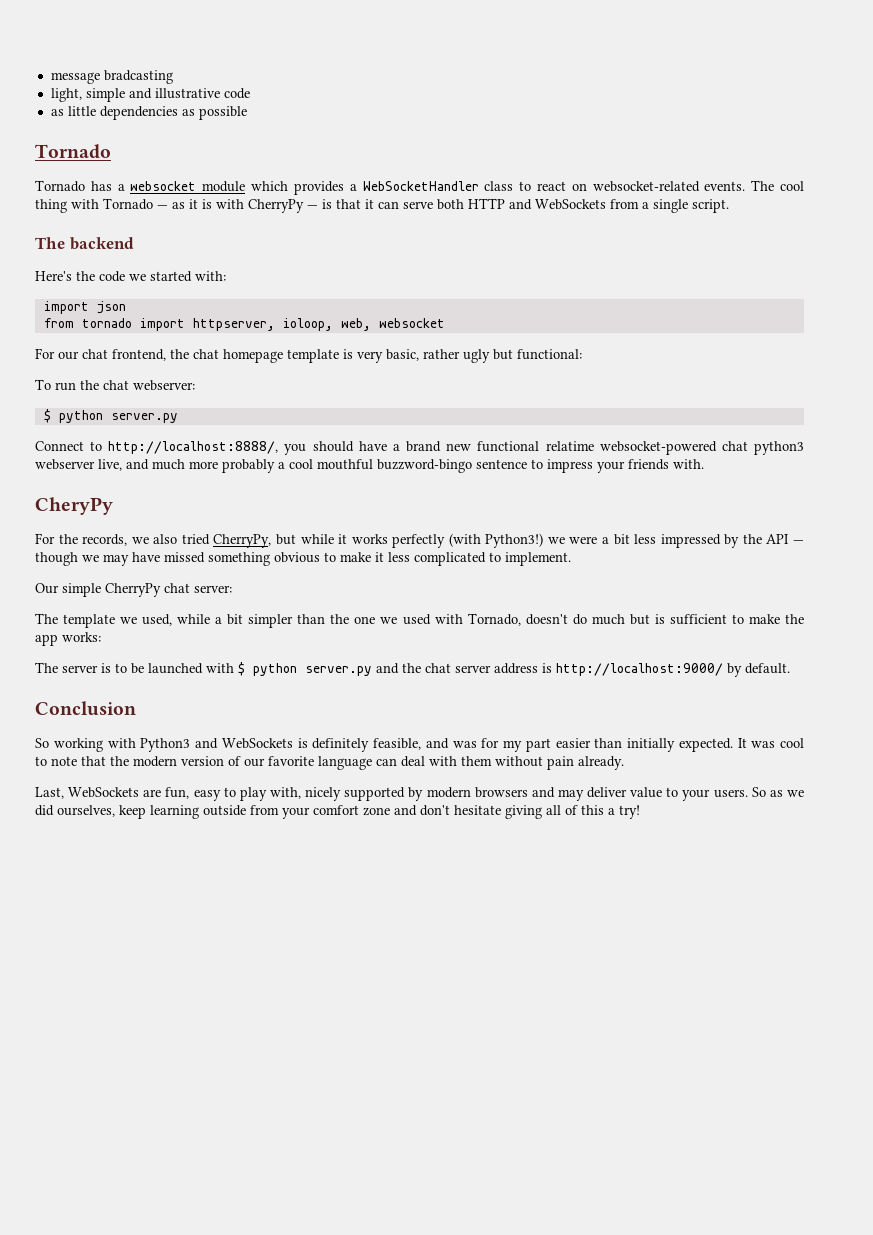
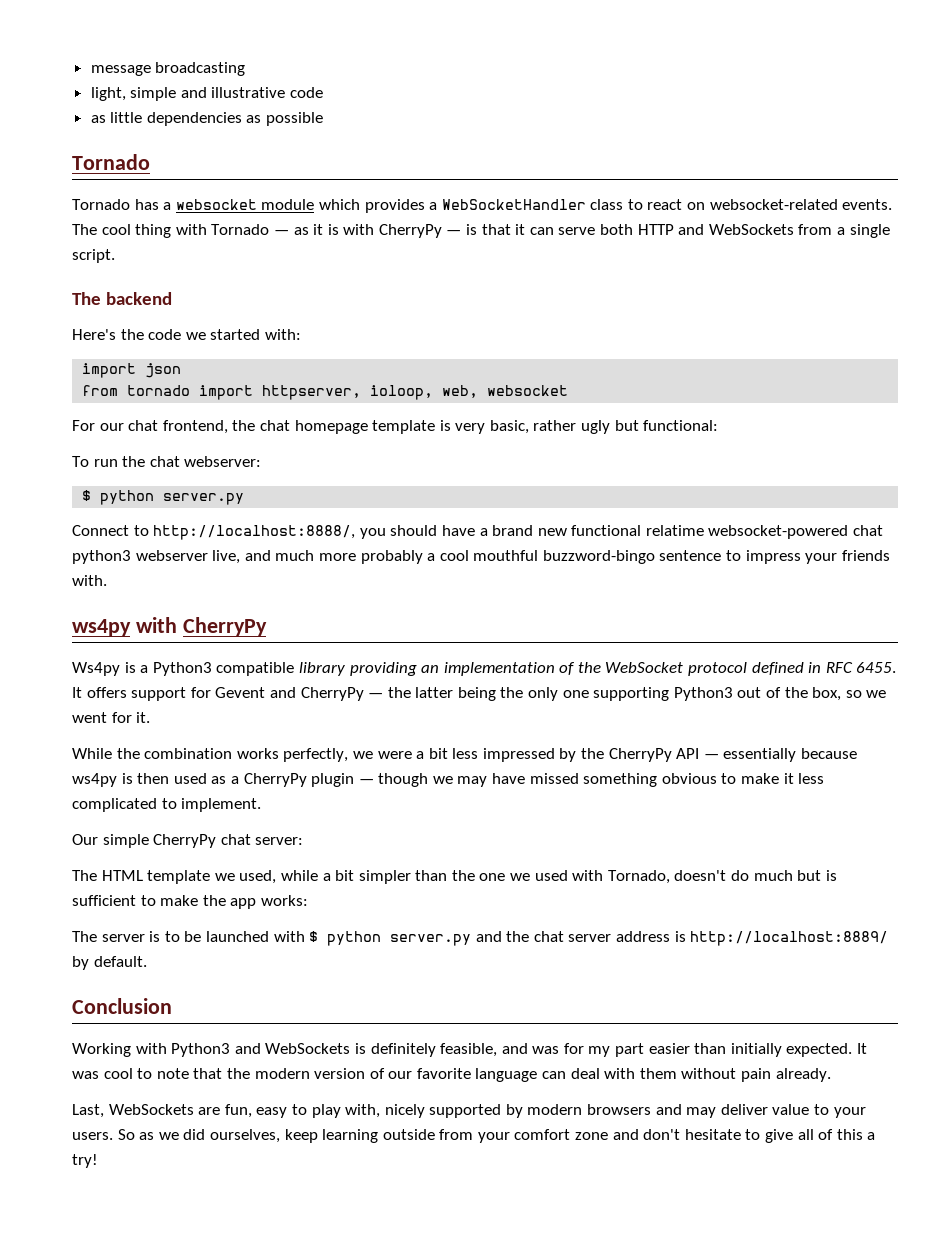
- message bradcasting
+ message broadcasting
- CheryPy
- For the records, we also tried CherryPy, but while it works perfectly (with Python3!) we were a bit less impressed by the API — though we may have missed something obvious to make it less complicated to implement.
+ ws4py with CherryPy
+ Ws4py is a Python3 compatible library providing an implementation of the WebSocket protocol defined in RFC 6455. It offers support for Gevent and CherryPy — the latter being the only one supporting Python3 out of the box, so we went for it.
+ While the combination works perfectly, we were a bit less impressed by the CherryPy API — essentially because ws4py is then used as a CherryPy plugin — though we may have missed something obvious to make it less complicated to implement.
- The template we used, while a bit simpler than the one we used with Tornado, doesn't do much but is sufficient to make the app works:
+ The HTML template we used, while a bit simpler than the one we used with Tornado, doesn't do much but is sufficient to make the app works:
- The server is to be launched with $ python server.py and the chat server address is http://localhost:9000/ by default.
+ The server is to be launched with $ python server.py and the chat server address is http://localhost:8889/ by default.
- So working with Python3 and WebSockets is definitely feasible, and was for my part easier than initially expected.
+ Working with Python3 and WebSockets is definitely feasible, and was for my part easier than initially expected.
- So as we did ourselves, keep learning outside from your comfort zone and don't hesitate giving all of this a try!
+ So as we did ourselves, keep learning outside from your comfort zone and don't hesitate to give all of this a try!

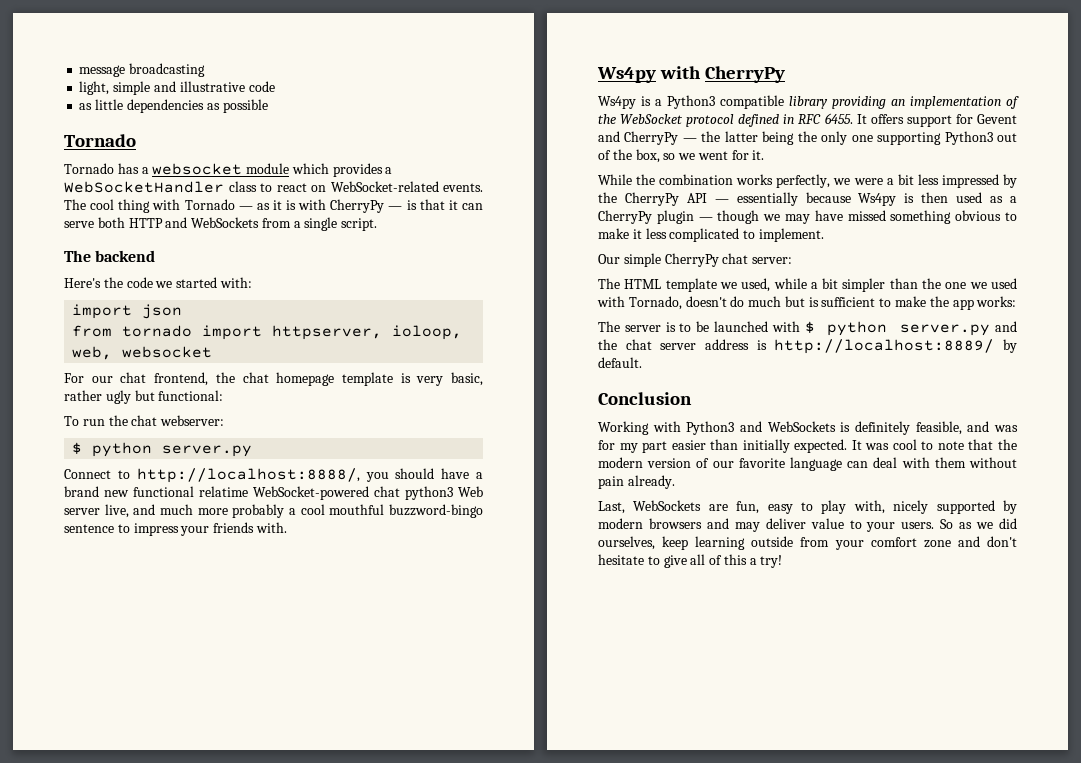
- Tornado has a websocket module which provides a WebSocketHandler class to react on websocket-related events.
+ Tornado has a websocket module which provides a WebSocketHandler class to react on WebSocket-related events.
- Connect to http://localhost:8888/, you should have a brand new functional relatime websocket-powered chat python3 webserver live, and much more probably a cool mouthful buzzword-bingo sentence to impress your friends with.
+ Connect to http://localhost:8888/, you should have a brand new functional relatime WebSocket-powered chat python3 Web server live, and much more probably a cool mouthful buzzword-bingo sentence to impress your friends with.
- ws4py with CherryPy
+ Ws4py with CherryPy
- While the combination works perfectly, we were a bit less impressed by the CherryPy API — essentially because ws4py is then used as a CherryPy plugin — though we may have missed something obvious to make it less complicated to implement.
+ While the combination works perfectly, we were a bit less impressed by the CherryPy API — essentially because Ws4py is then used as a CherryPy plugin — though we may have missed something obvious to make it less complicated to implement.

